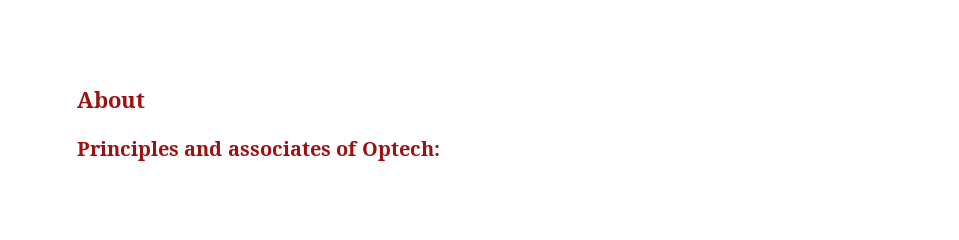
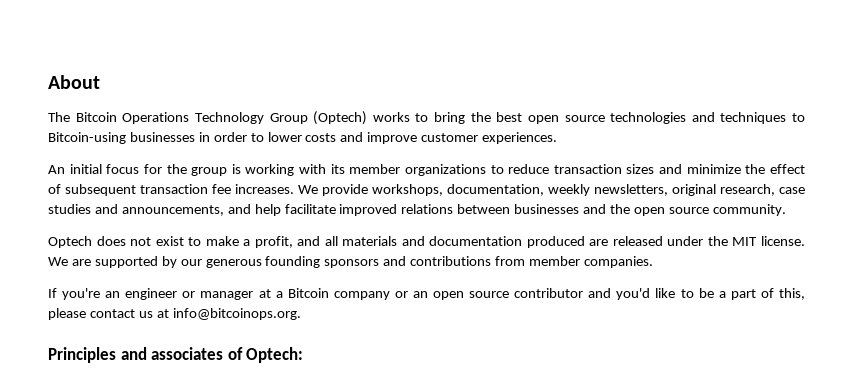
+ The Bitcoin Operations Technology Group (Optech) works to bring the best open source technologies and techniques to Bitcoin-using businesses in order to lower costs and improve customer experiences.
+ An initial focus for the group is working with its member organizations to reduce transaction sizes and minimize the effect of subsequent transaction fee increases. We provide workshops, documentation, weekly newsletters, original research, case studies and announcements, and help facilitate improved relations between businesses and the open source community.
+ Optech does not exist to make a profit, and all materials and documentation produced are released under the MIT license. We are supported by our generous founding sponsors and contributions from member companies.
+ If you're an engineer or manager at a Bitcoin company or an open source contributor and you'd like to be a part of this, please contact us at info@bitcoinops.org.

